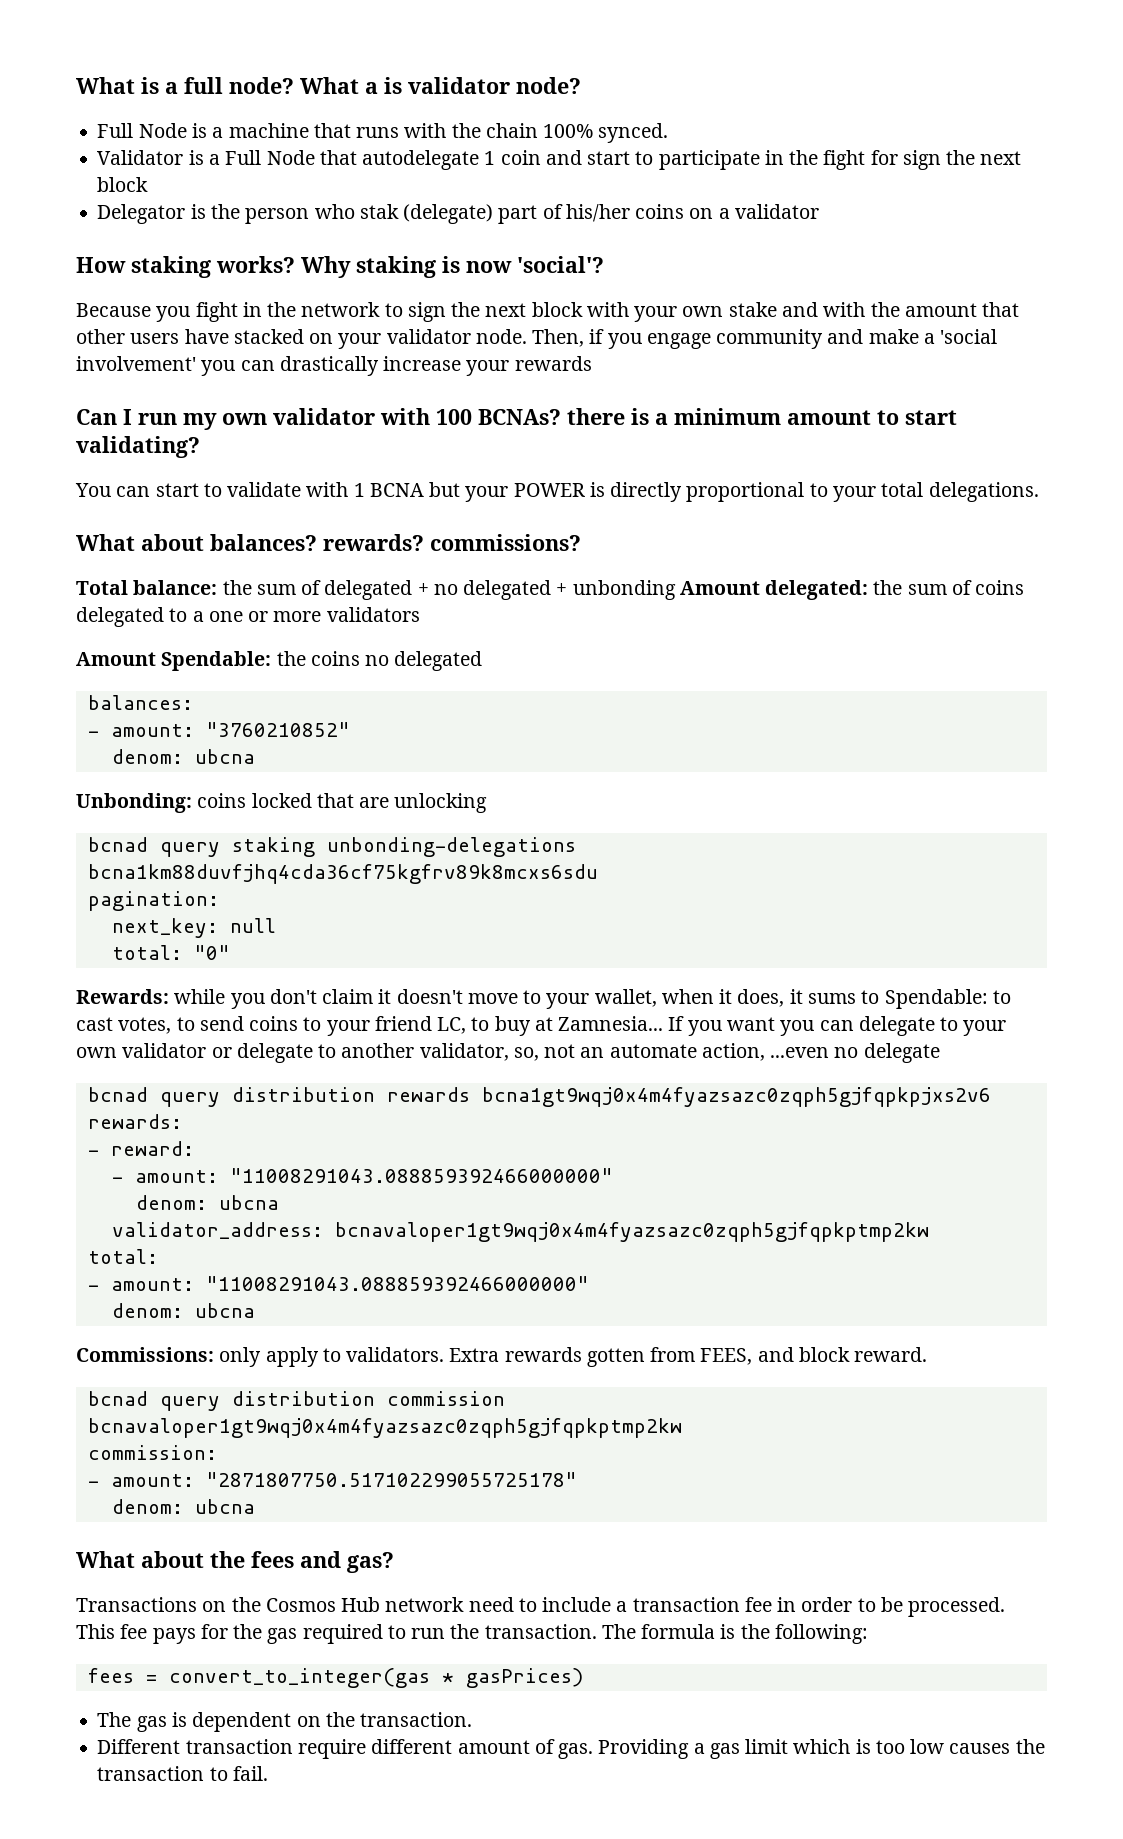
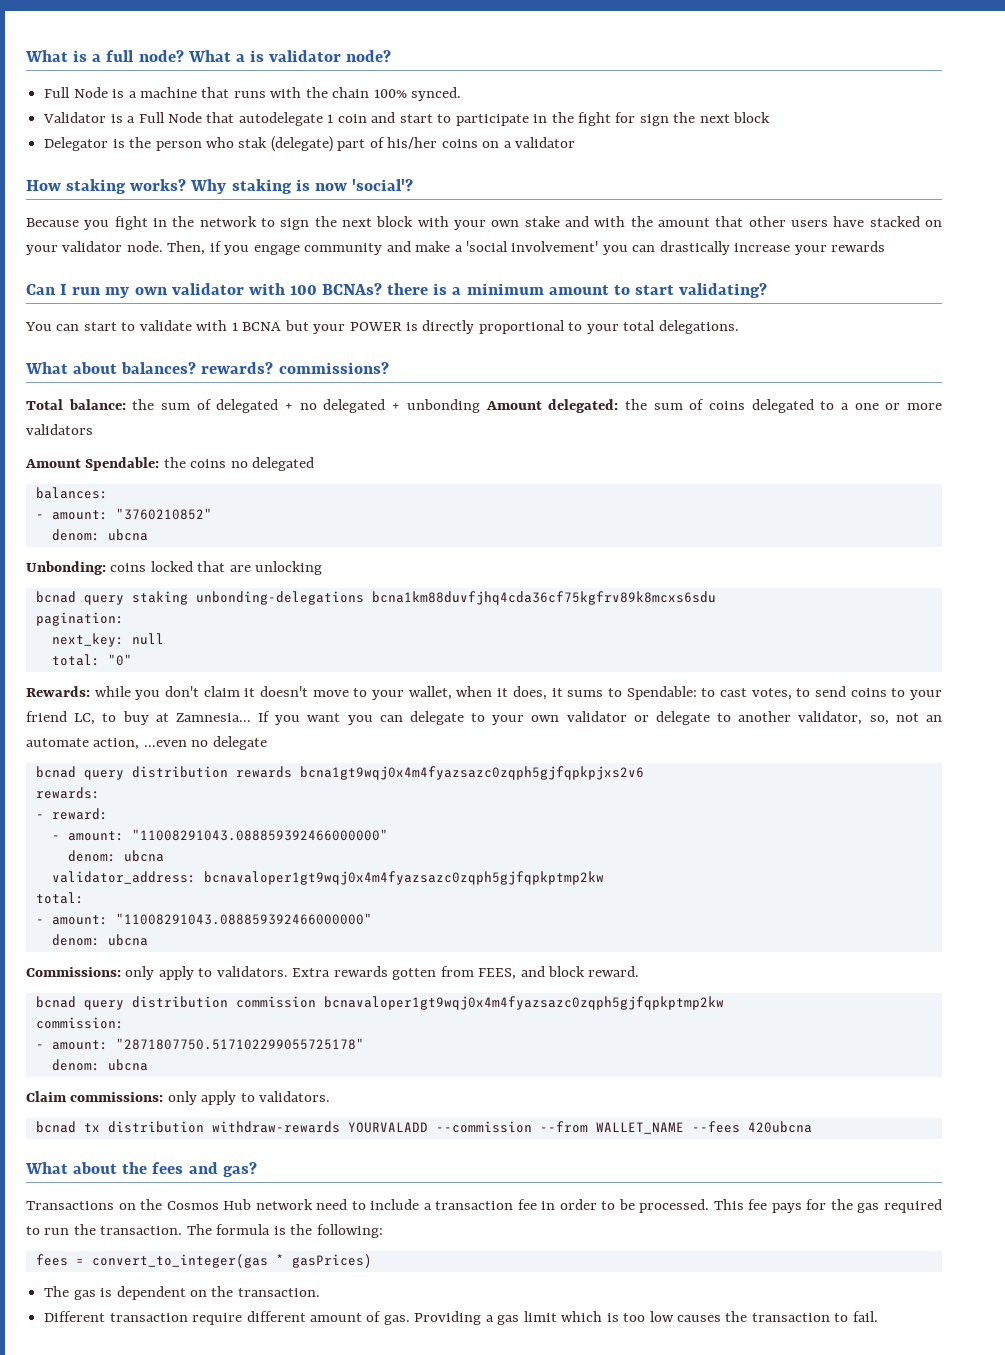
+ Claim commissions: only apply to validators.
+ bcnad tx distribution withdraw-rewards YOURVALADD --commission --from WALLET_NAME --fees 420ubcna

